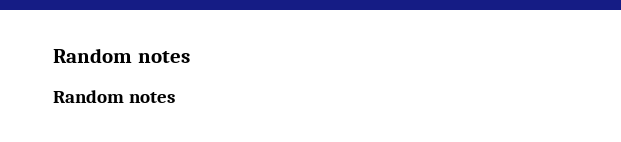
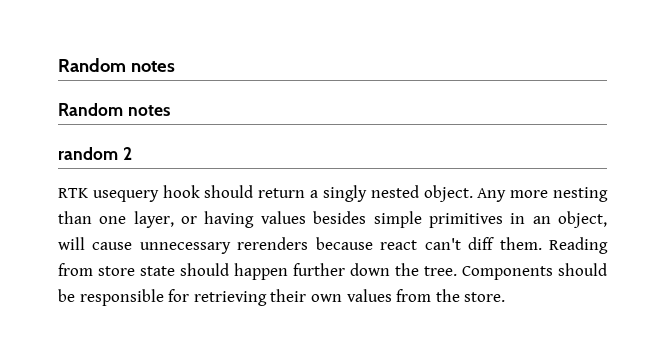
+ random 2
+ RTK usequery hook should return a singly nested object. Any more nesting than one layer, or having values besides simple primitives in an object, will cause unnecessary rerenders because react can't diff them. Reading from store state should happen further down the tree. Components should be responsible for retrieving their own values from the store.

